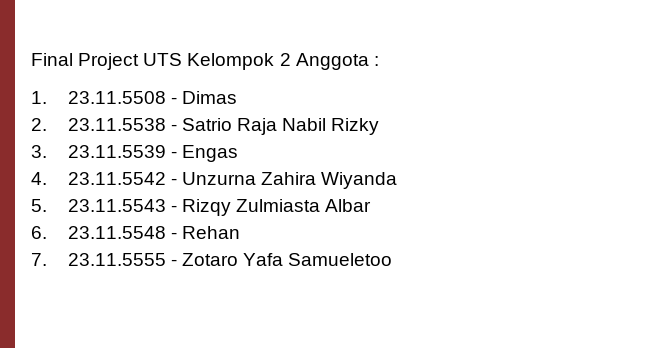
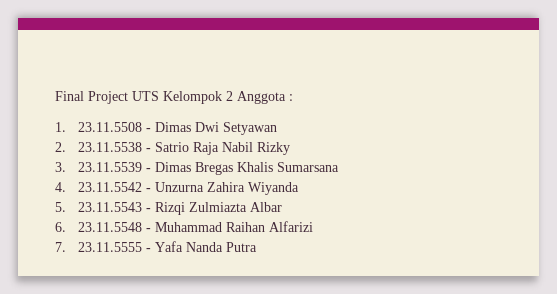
- 1. 23.11.5508 - Dimas
+ 1. 23.11.5508 - Dimas Dwi Setyawan
- 3. 23.11.5539 - Engas
+ 3. 23.11.5539 - Dimas Bregas Khalis Sumarsana
- 5. 23.11.5543 - Rizqy Zulmiasta Albar
+ 5. 23.11.5543 - Rizqi Zulmiazta Albar
- 6. 23.11.5548 - Rehan
+ 6. 23.11.5548 - Muhammad Raihan Alfarizi
- 7. 23.11.5555 - Zotaro Yafa Samueletoo
+ 7. 23.11.5555 - Yafa Nanda Putra

